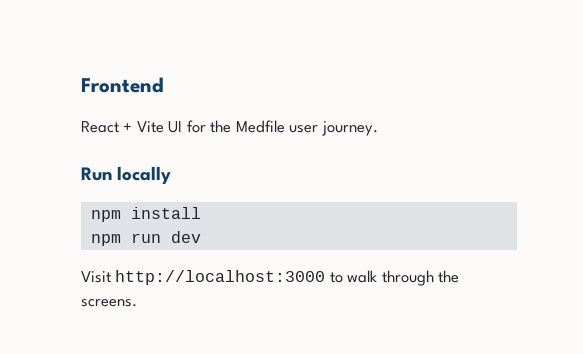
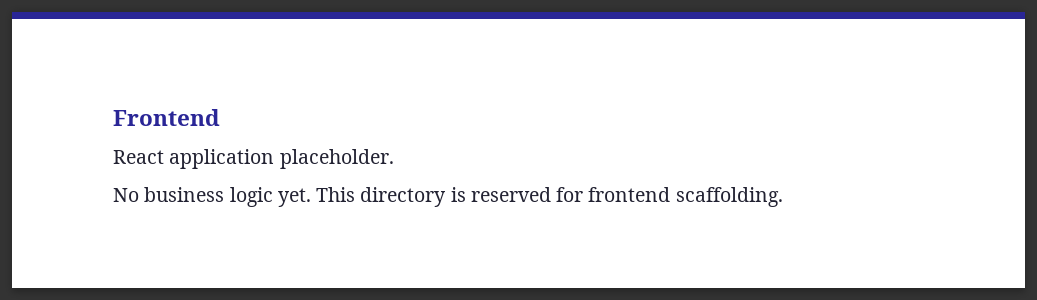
- React + Vite UI for the Medfile user journey.
- Run locally
- npm install
- npm run dev
- Visit http://localhost:3000 to walk through the screens.
+ React application placeholder.
+ No business logic yet. This directory is reserved for frontend scaffolding.

